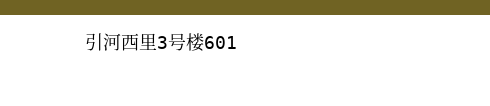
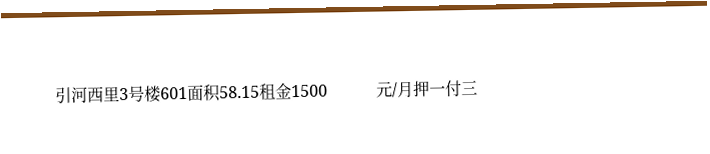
- 引河西里3号楼601
+ 引河西里3号楼601面积58.15租金1500元/月押一付三

